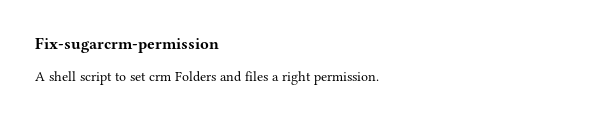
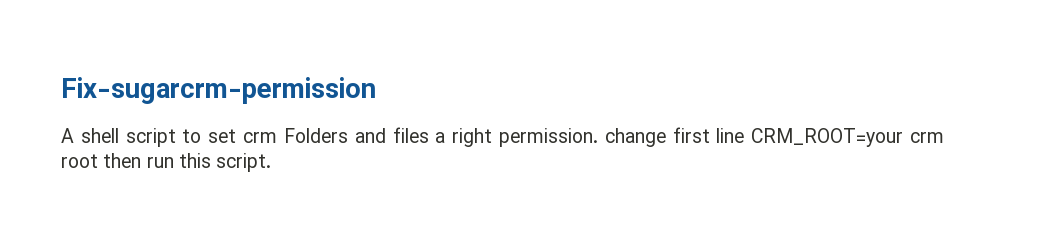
- A shell script to set crm Folders and files a right permission.
+ A shell script to set crm Folders and files a right permission. change first line CRM_ROOT=your crm root then run this script.

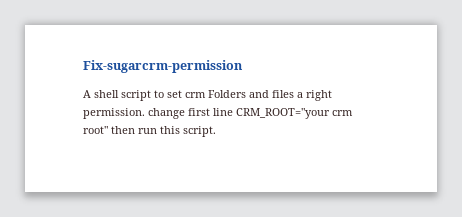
- A shell script to set crm Folders and files a right permission. change first line CRM_ROOT=your crm root then run this script.
+ A shell script to set crm Folders and files a right permission. change first line CRM_ROOT="your crm root" then run this script.

